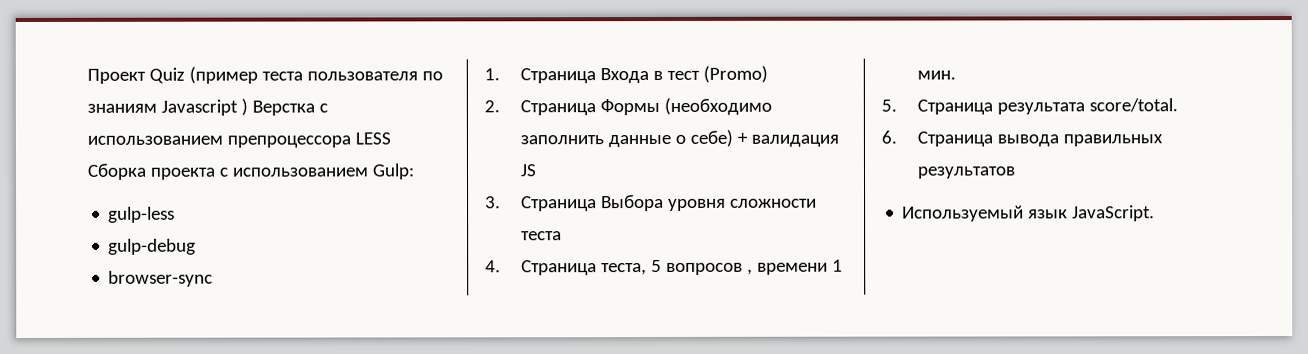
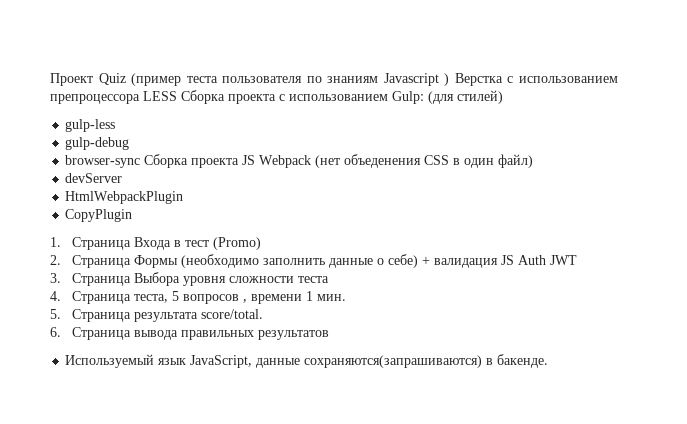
- Проект Quiz (пример теста пользователя по знаниям Javascript ) Верстка с использованием препроцессора LESS Сборка проекта с использованием Gulp:
+ Проект Quiz (пример теста пользователя по знаниям Javascript ) Верстка с использованием препроцессора LESS Сборка проекта с использованием Gulp: (для стилей)
- browser-sync
+ browser-sync Сборка проекта JS Webpack (нет объеденения CSS в один файл)
+ devServer
+ HtmlWebpackPlugin
+ CopyPlugin
- 2. Страница Формы (необходимо заполнить данные о себе) + валидация JS
+ 2. Страница Формы (необходимо заполнить данные о себе) + валидация JS Auth JWT
- Используемый язык JavaScript.
+ Используемый язык JavaScript, данные сохраняются(запрашиваются) в бакенде.

